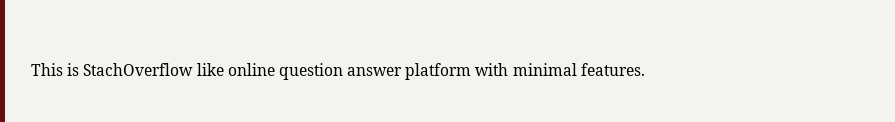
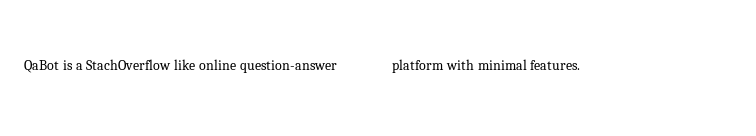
- This is StachOverflow like online question answer platform with minimal features.
+ QaBot is a StachOverflow like online question-answer platform with minimal features.

